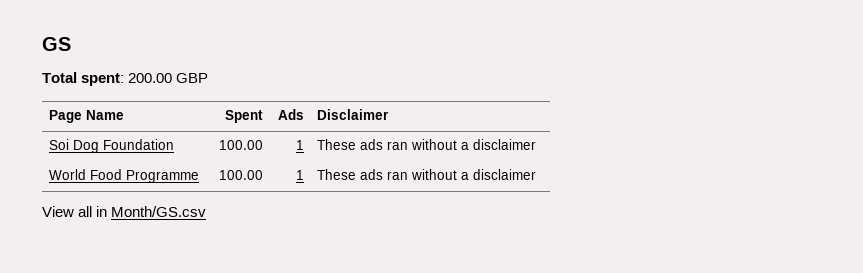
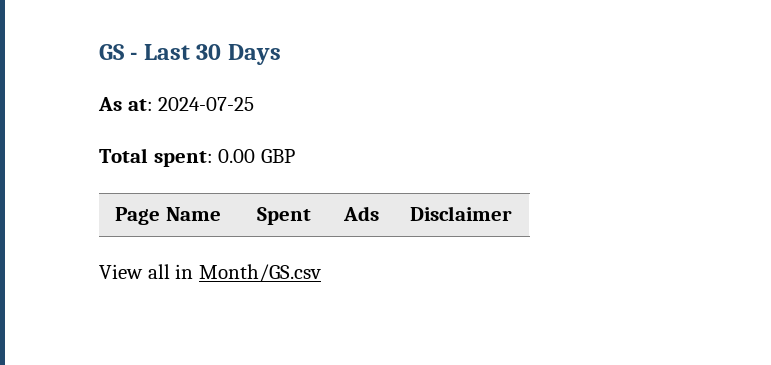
- GS
+ GS - Last 30 Days
+ As at: 2024-07-25
- Total spent: 200.00 GBP
+ Total spent: 0.00 GBP
- Soi Dog Foundation | 100.00 | 1 | These ads ran without a disclaimer
- World Food Programme | 100.00 | 1 | These ads ran without a disclaimer

